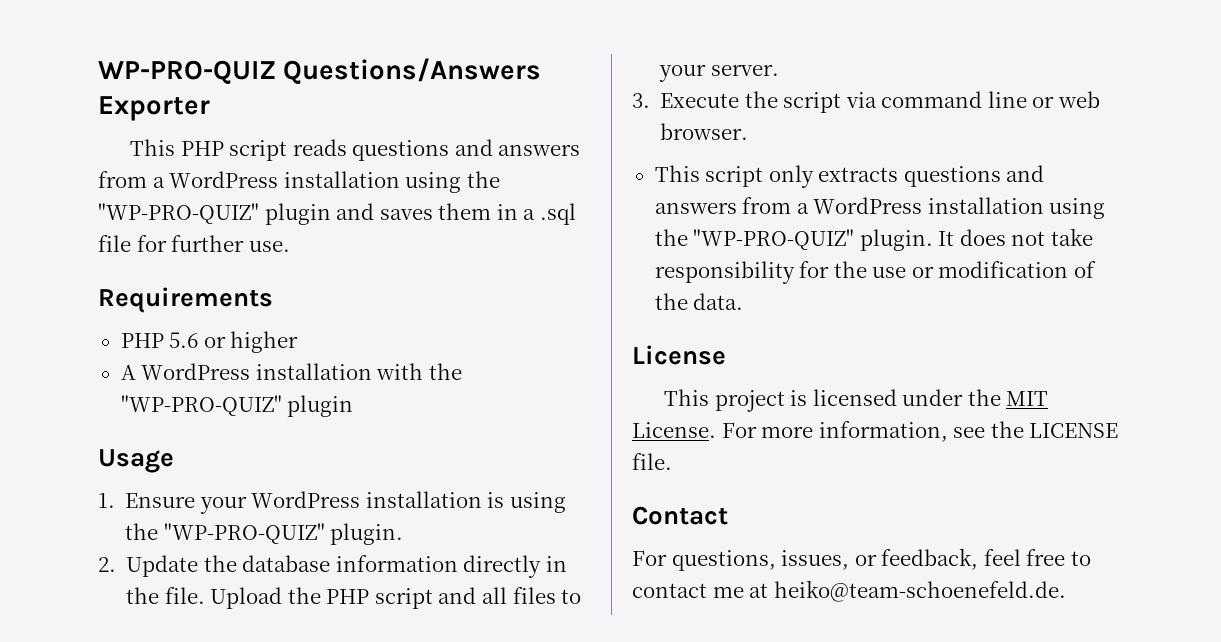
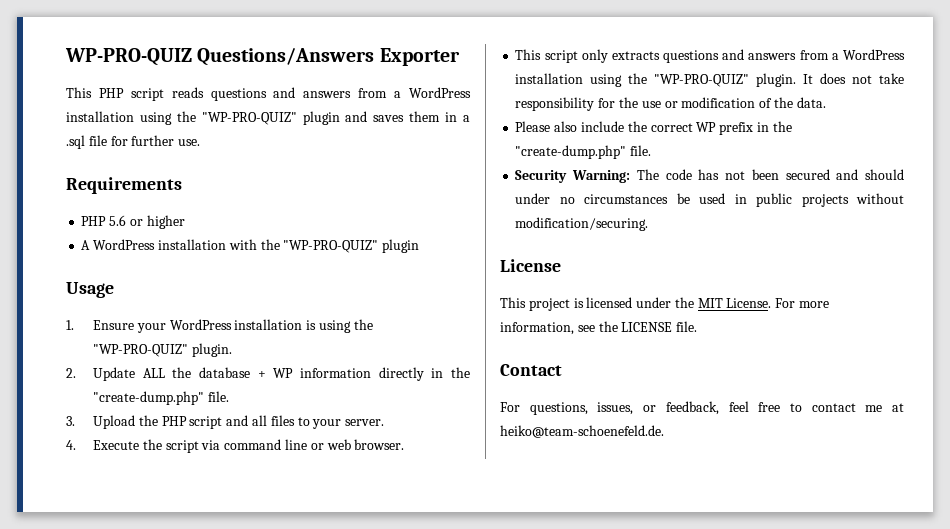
- 2. Update the database information directly in the file. Upload the PHP script and all files to your server.
+ 2. Update ALL the database + WP information directly in the "create-dump.php" file.
+ 3. Upload the PHP script and all files to your server.
- 3. Execute the script via command line or web browser.
+ 4. Execute the script via command line or web browser.
+ Please also include the correct WP prefix in the "create-dump.php" file.
+ Security Warning: The code has not been secured and should under no circumstances be used in public projects without modification/securing.

